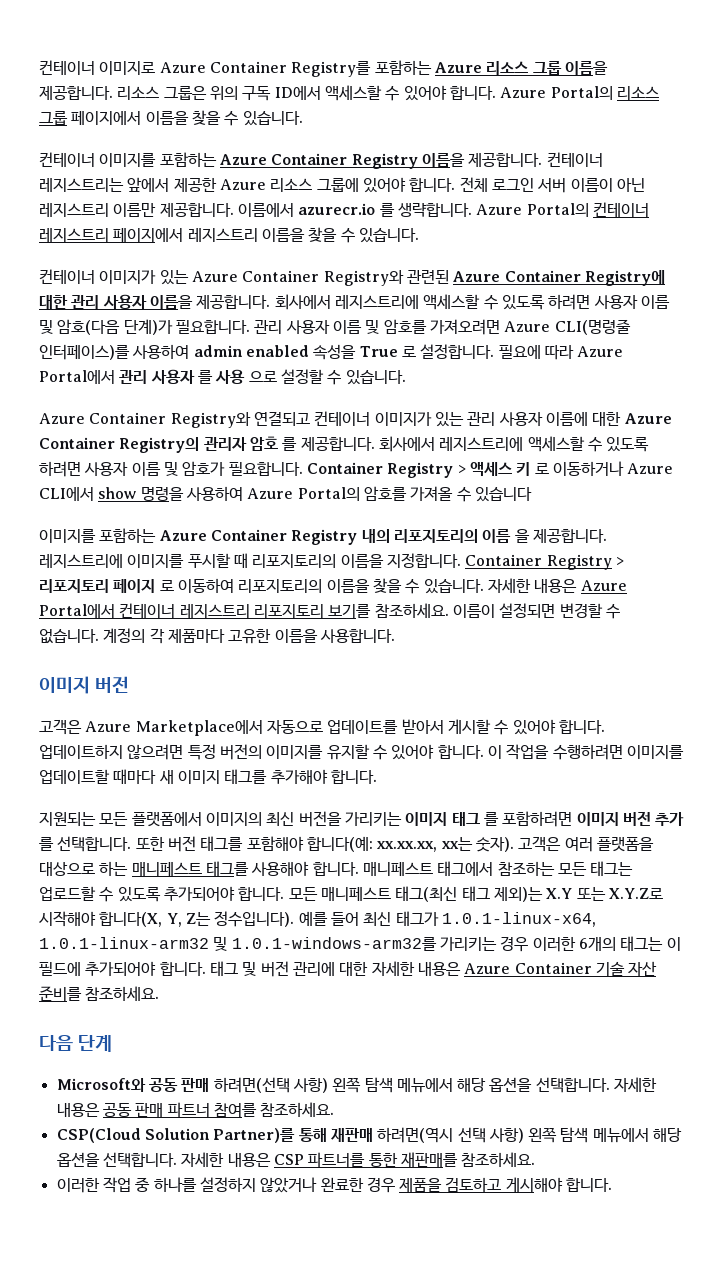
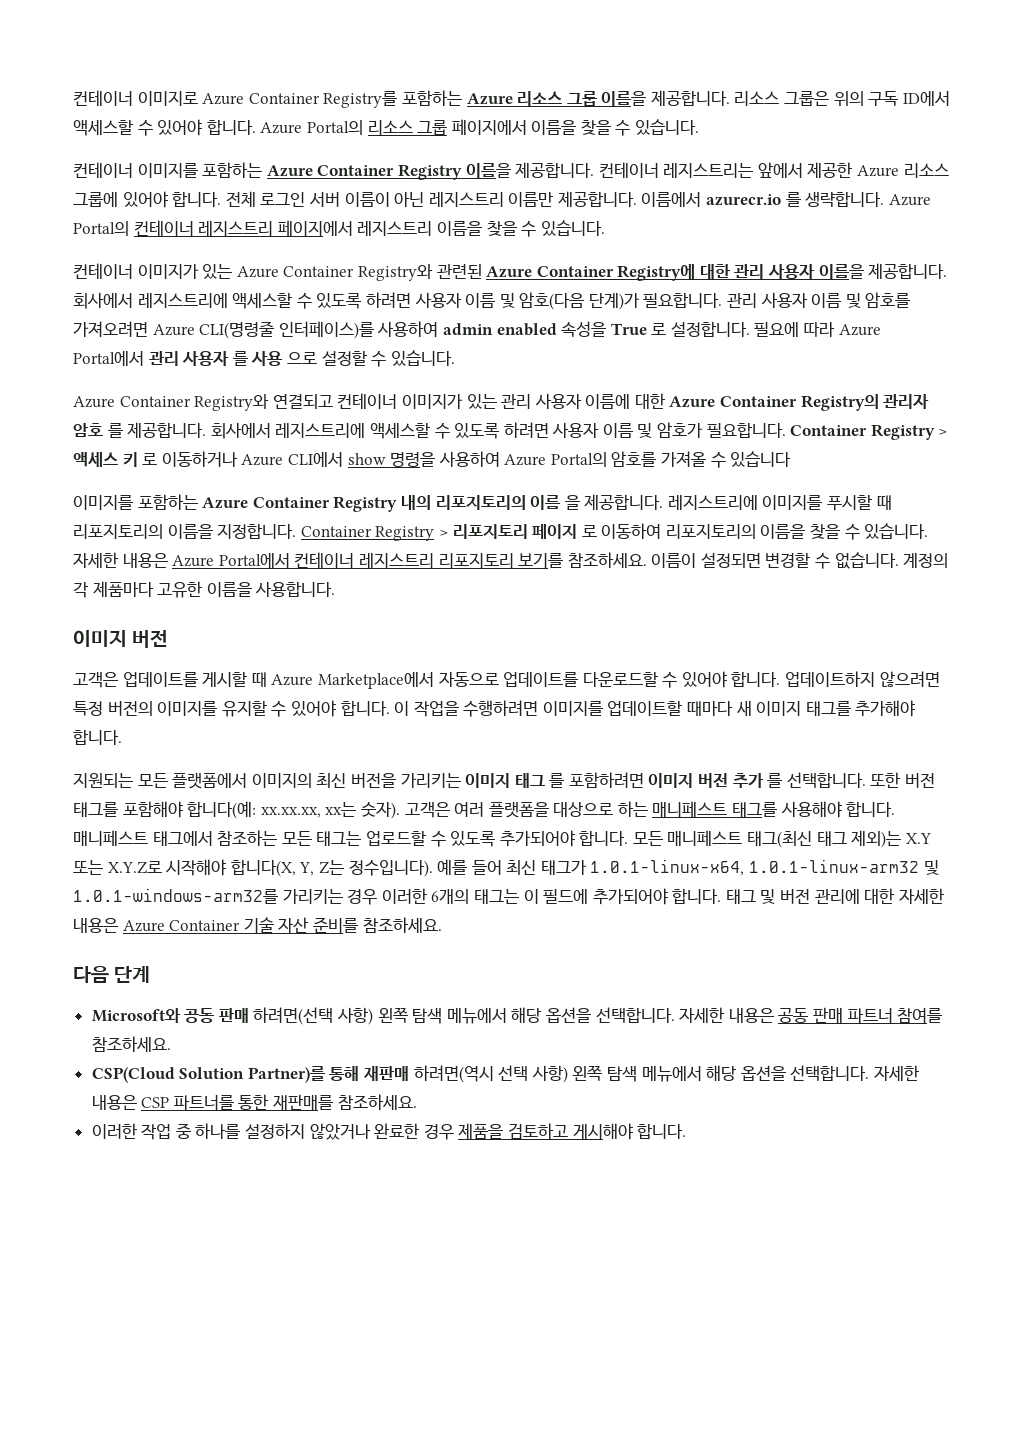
- 고객은 Azure Marketplace에서 자동으로 업데이트를 받아서 게시할 수 있어야 합니다.
+ 고객은 업데이트를 게시할 때 Azure Marketplace에서 자동으로 업데이트를 다운로드할 수 있어야 합니다.

